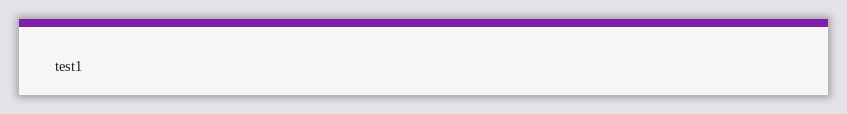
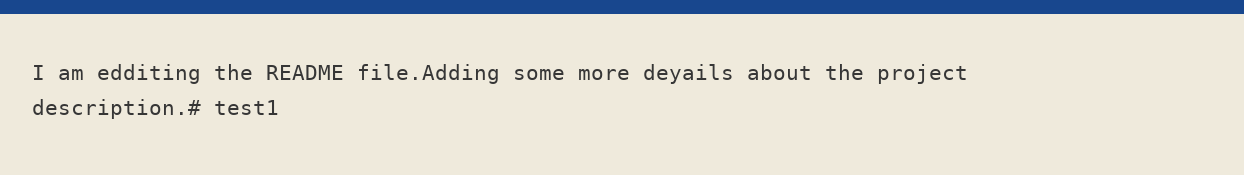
- test1
+ I am edditing the README file.Adding some more deyails about the project description.# test1

